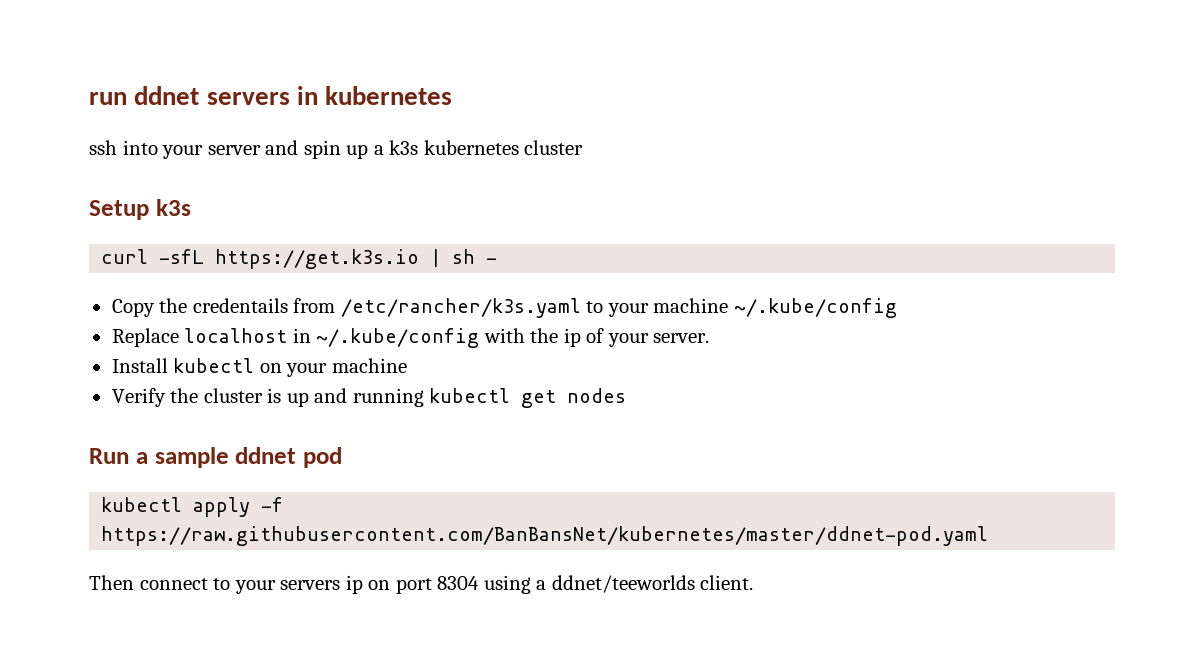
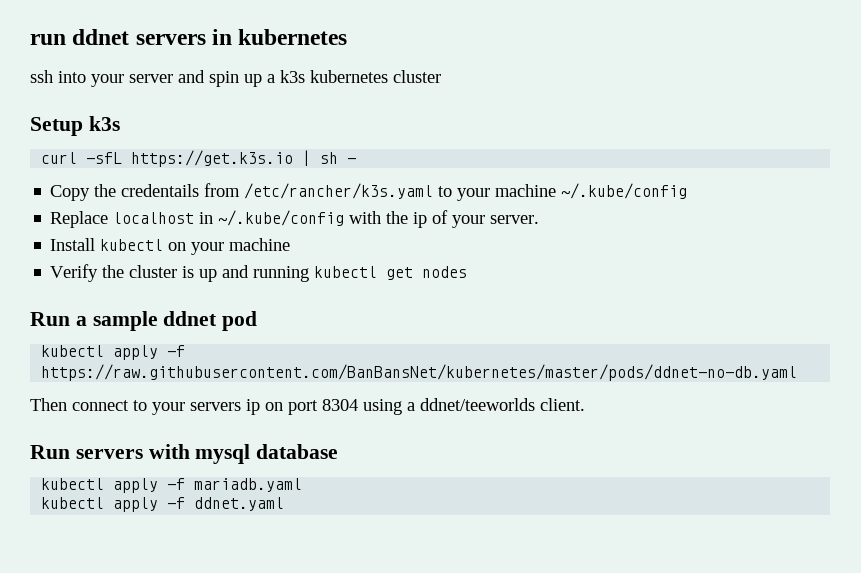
- kubectl apply -f https://raw.githubusercontent.com/BanBansNet/kubernetes/master/ddnet-pod.yaml
+ kubectl apply -f https://raw.githubusercontent.com/BanBansNet/kubernetes/master/pods/ddnet-no-db.yaml
+ Run servers with mysql database
+ kubectl apply -f mariadb.yaml
+ kubectl apply -f ddnet.yaml

